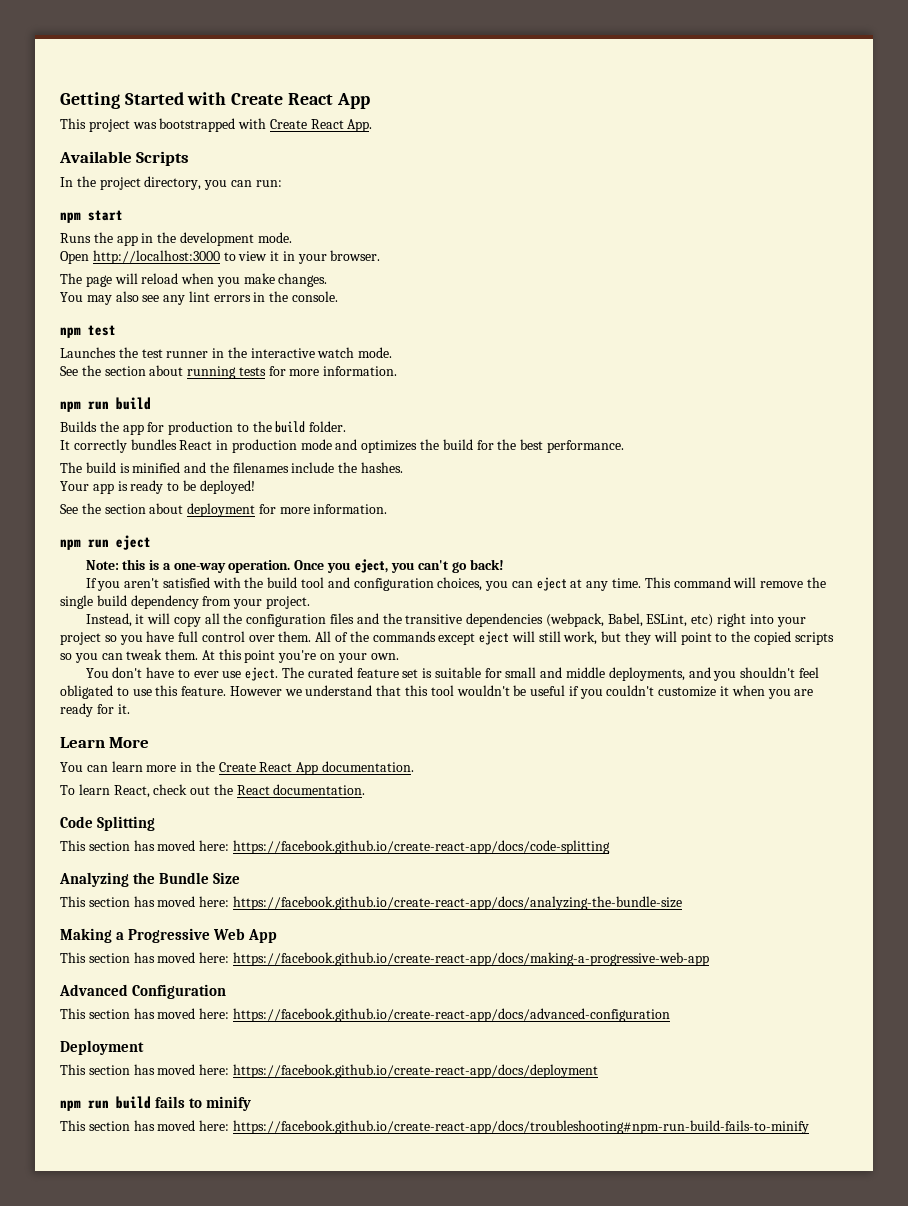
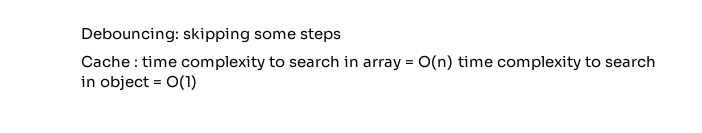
- Getting Started with Create React App
- This project was bootstrapped with Create React App.
- Available Scripts
- In the project directory, you can run:
- npm start
- Runs the app in the development mode.
- Open http://localhost:3000 to view it in your browser.
- The page will reload when you make changes.
- You may also see any lint errors in the console.
- npm test
- Launches the test runner in the interactive watch mode.
- See the section about running tests for more information.
- npm run build
- Builds the app for production to the build folder.
- It correctly bundles React in production mode and optimizes the build for the best performance.
- The build is minified and the filenames include the hashes.
- Your app is ready to be deployed!
- See the section about deployment for more information.
- npm run eject
- Note: this is a one-way operation. Once you eject, you can't go back!
- If you aren't satisfied with the build tool and configuration choices, you can eject at any time. This command will remove the single build dependency from your project.
- Instead, it will copy all the configuration files and the transitive dependencies (webpack, Babel, ESLint, etc) right into your project so you have full control over them. All of the commands except eject will still work, but they will point to the copied scripts so you can tweak them. At this point you're on your own.
- You don't have to ever use eject. The curated feature set is suitable for small and middle deployments, and you shouldn't feel obligated to use this feature. However we understand that this tool wouldn't be useful if you couldn't customize it when you are ready for it.
- Learn More
- You can learn more in the Create React App documentation.
- To learn React, check out the React documentation.
- Code Splitting
- This section has moved here: https://facebook.github.io/create-react-app/docs/code-splitting
- Analyzing the Bundle Size
- This section has moved here: https://facebook.github.io/create-react-app/docs/analyzing-the-bundle-size
- Making a Progressive Web App
- This section has moved here: https://facebook.github.io/create-react-app/docs/making-a-progressive-web-app
- Advanced Configuration
- This section has moved here: https://facebook.github.io/create-react-app/docs/advanced-configuration
- Deployment
- This section has moved here: https://facebook.github.io/create-react-app/docs/deployment
- npm run build fails to minify
- This section has moved here: https://facebook.github.io/create-react-app/docs/troubleshooting#npm-run-build-fails-to-minify
+ Debouncing: skipping some steps
+ Cache : time complexity to search in array = O(n) time complexity to search in object = O(1)

